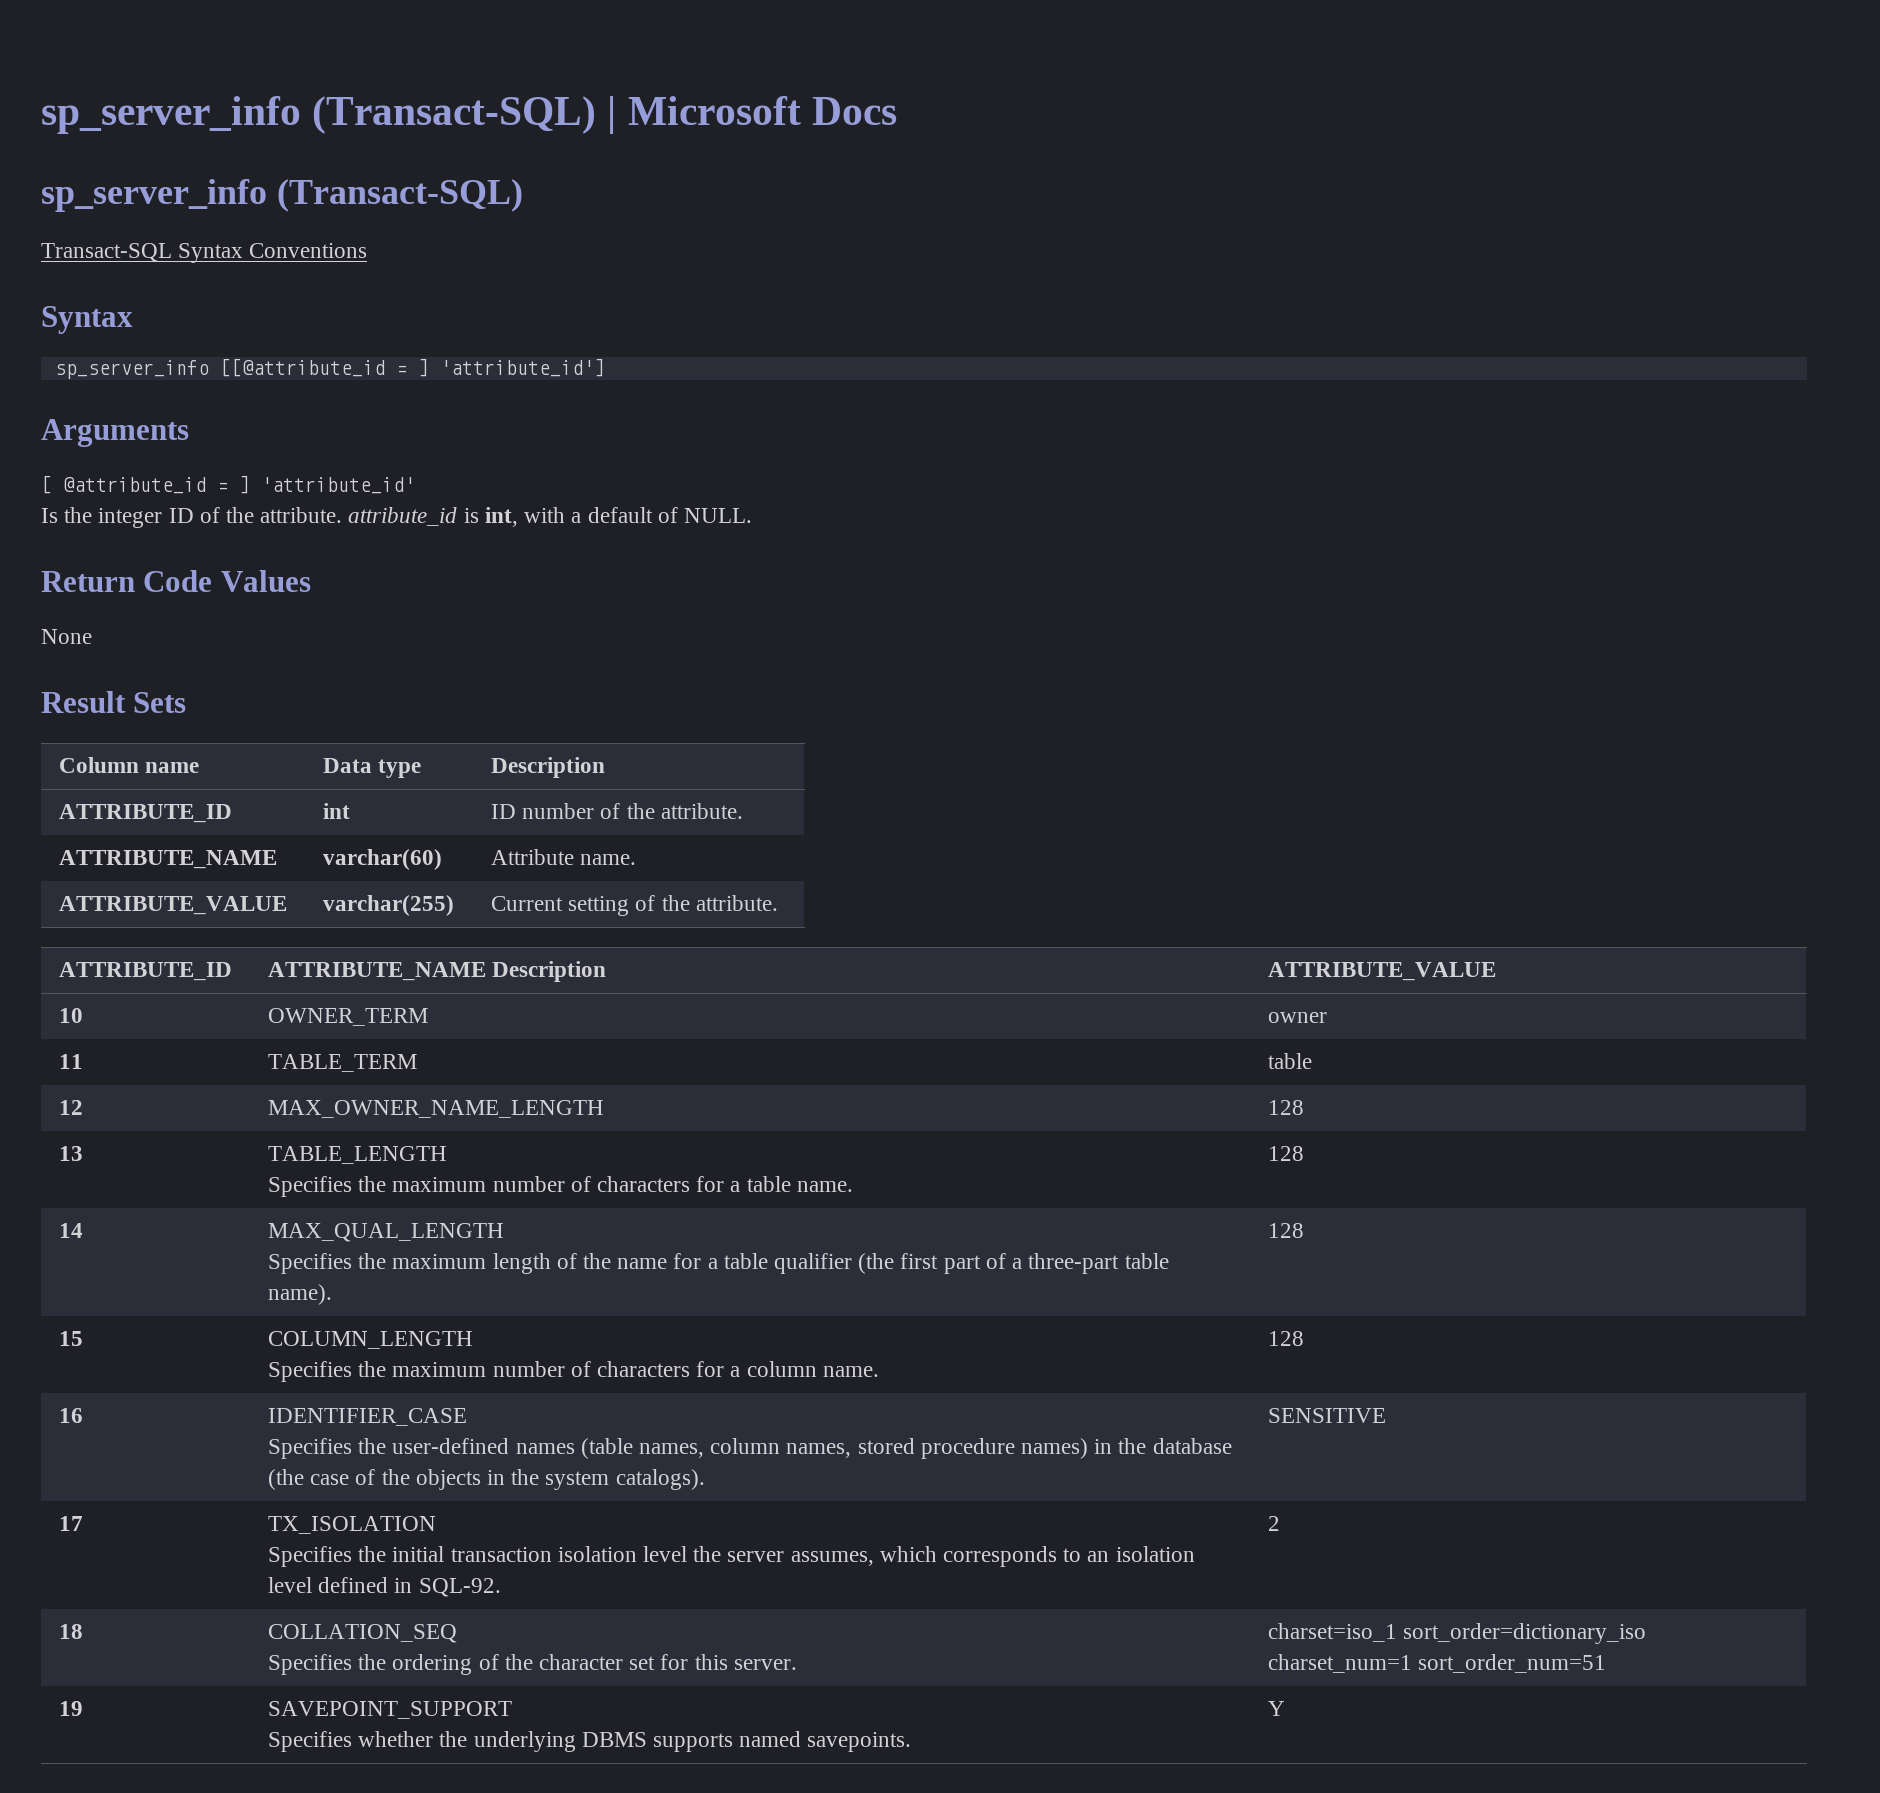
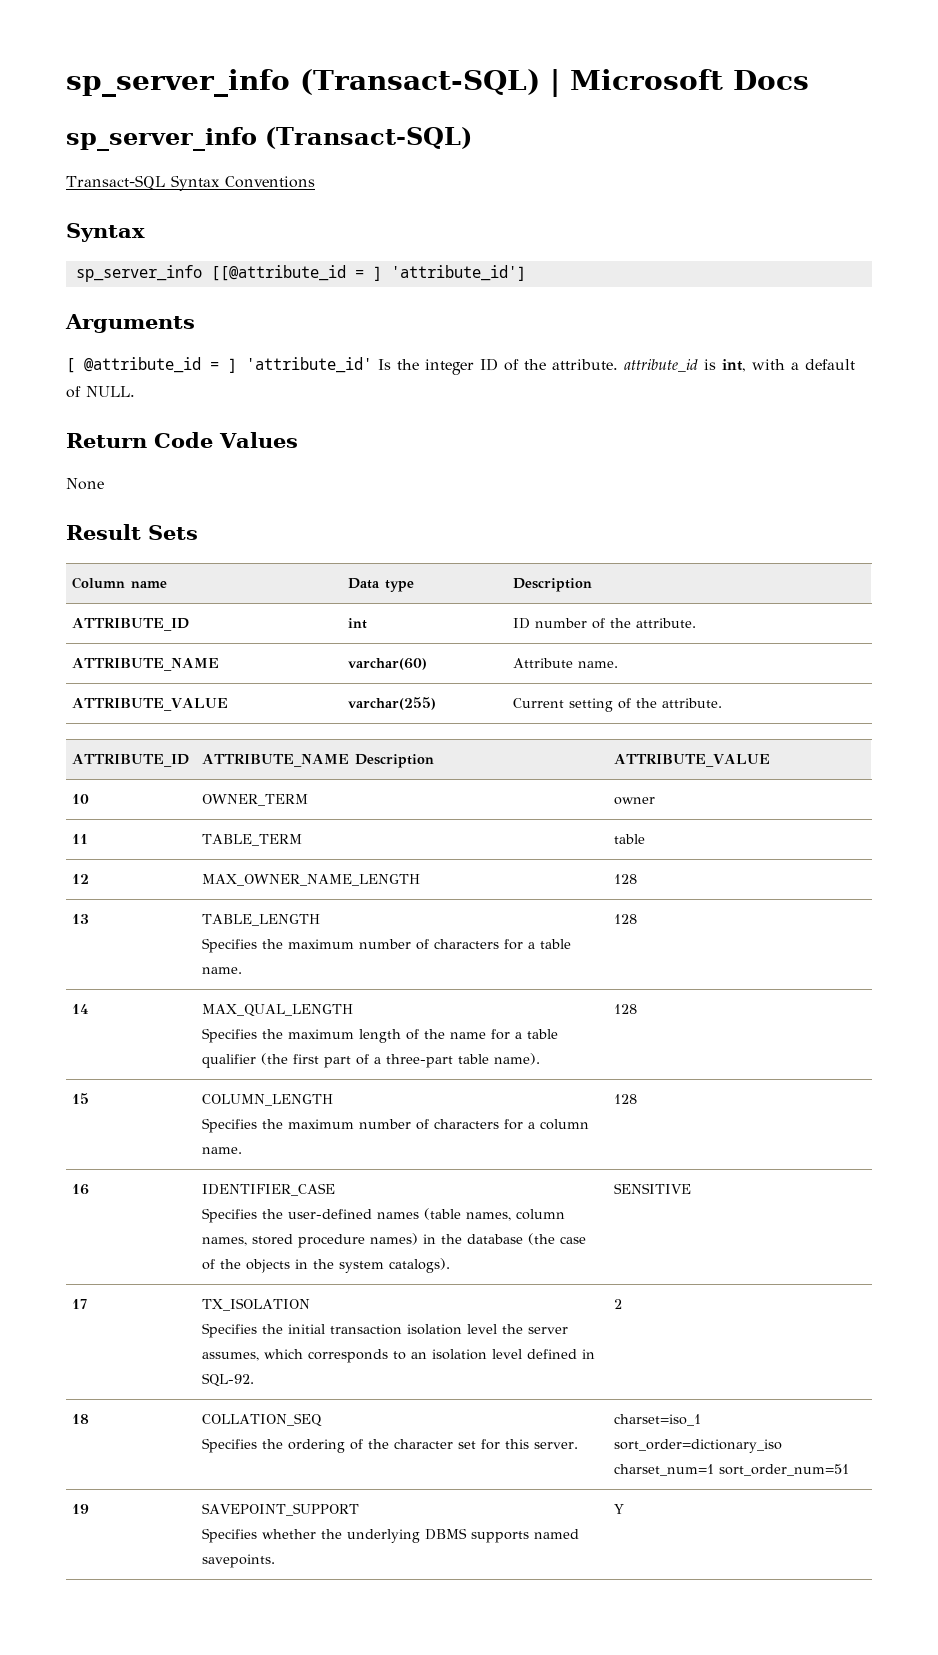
- [ @attribute_id = ] 'attribute_id'
- Is the integer ID of the attribute. attribute_id is int, with a default of NULL.
+ [ @attribute_id = ] 'attribute_id' Is the integer ID of the attribute. attribute_id is int, with a default of NULL.

